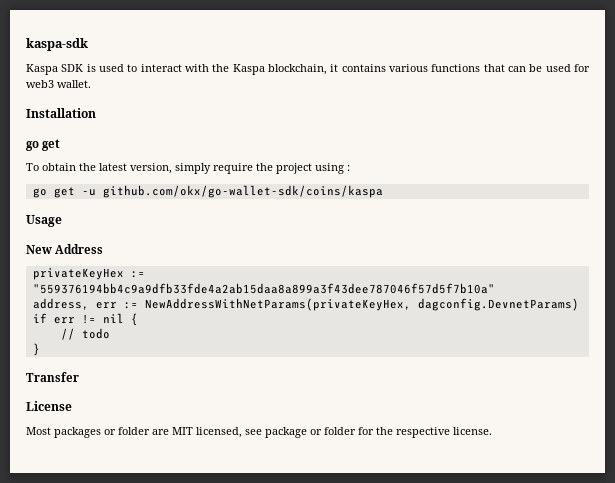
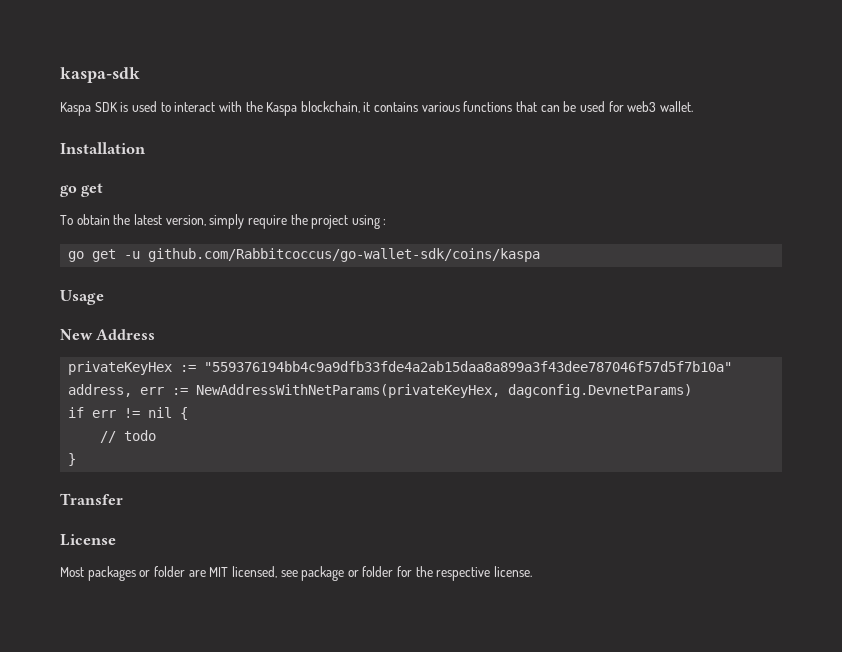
- go get -u github.com/okx/go-wallet-sdk/coins/kaspa
+ go get -u github.com/Rabbitcoccus/go-wallet-sdk/coins/kaspa

